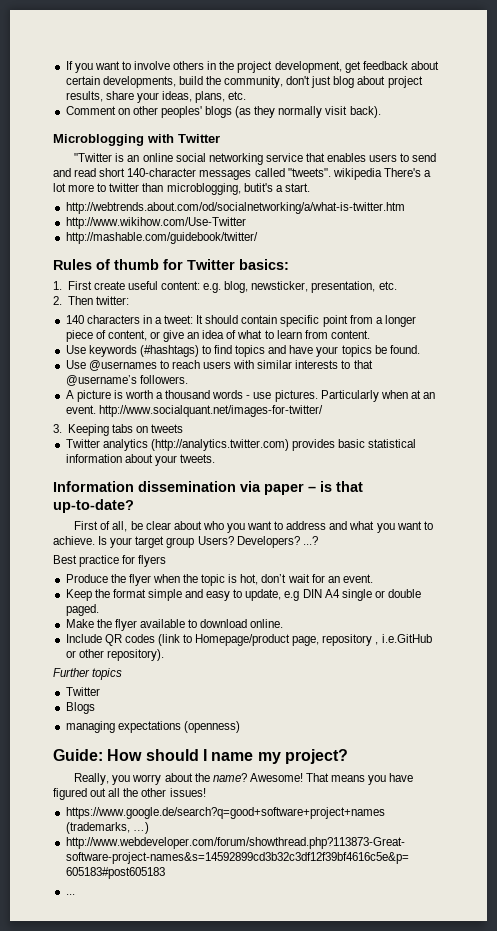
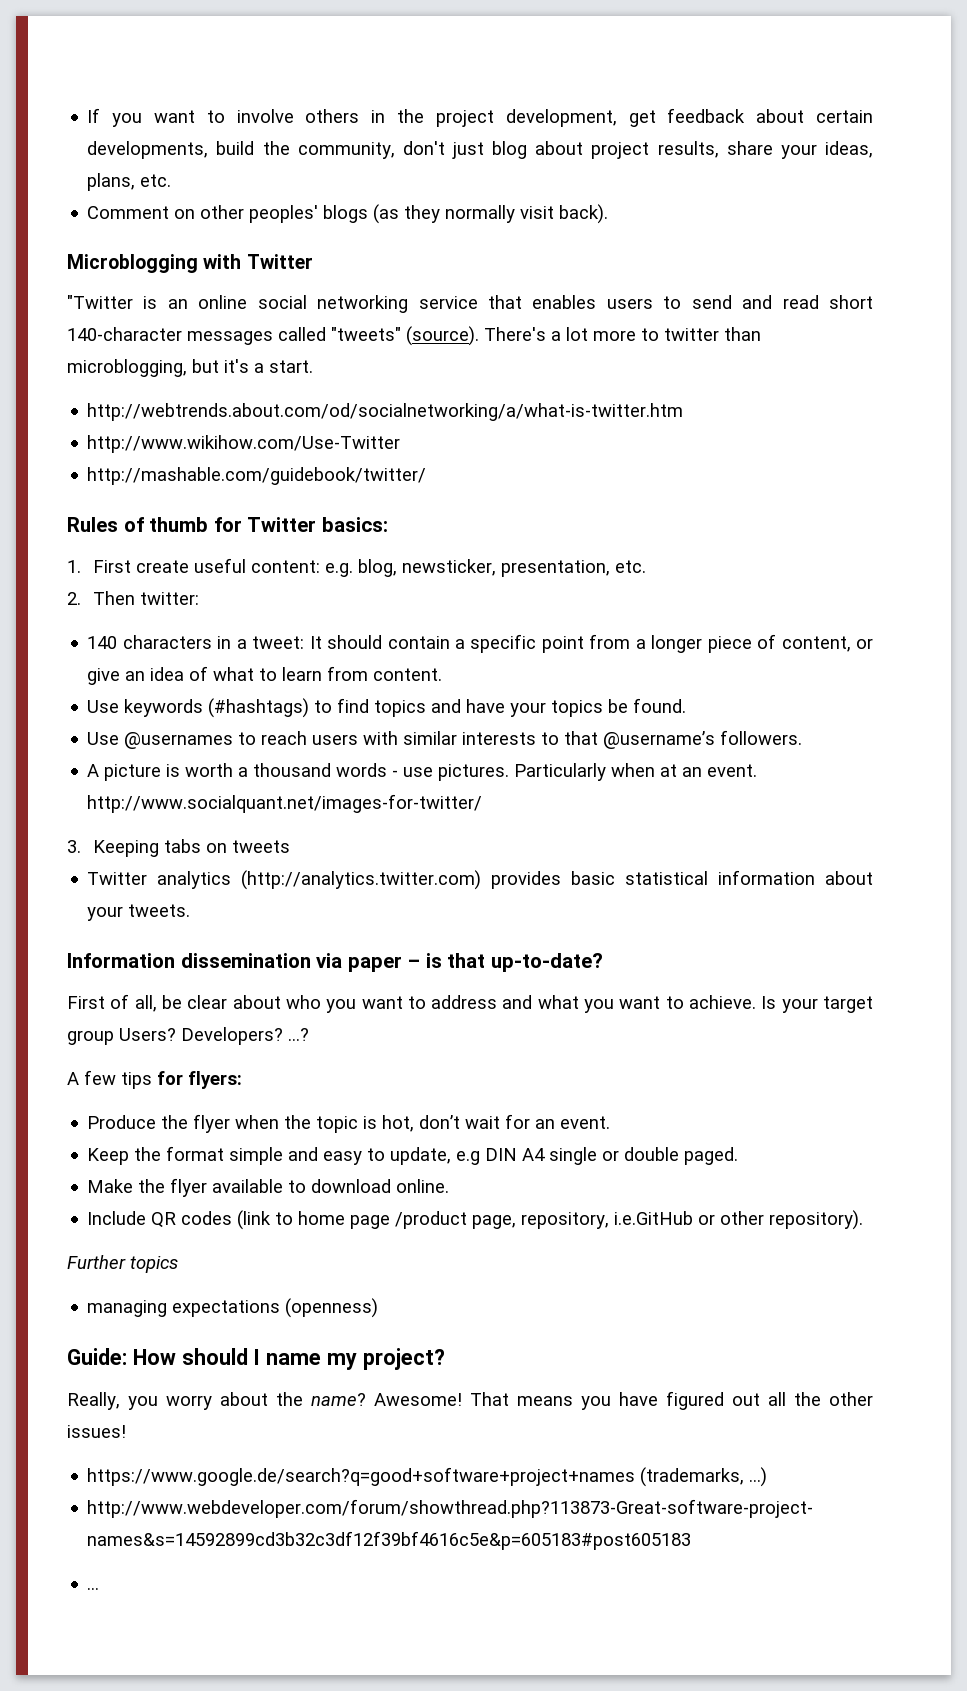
- "Twitter is an online social networking service that enables users to send and read short 140-character messages called "tweets". wikipedia There's a lot more to twitter than microblogging, butit's a start.
+ "Twitter is an online social networking service that enables users to send and read short 140-character messages called "tweets" (source). There's a lot more to twitter than microblogging, but it's a start.
- 140 characters in a tweet: It should contain specific point from a longer piece of content, or give an idea of what to learn from content.
+ 140 characters in a tweet: It should contain a specific point from a longer piece of content, or give an idea of what to learn from content.
- Best practice for flyers
+ A few tips for flyers:
- Include QR codes (link to Homepage/product page, repository , i.e.GitHub or other repository).
+ Include QR codes (link to home page /product page, repository, i.e.GitHub or other repository).
  Further topics
- Twitter
- Blogs

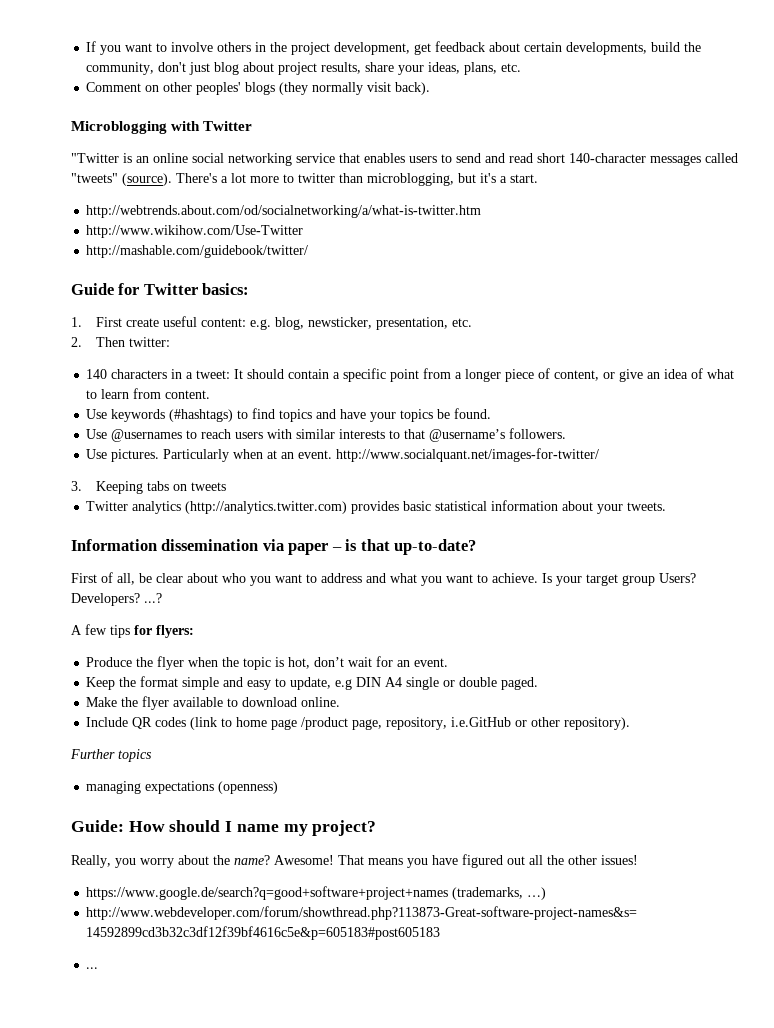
- Comment on other peoples' blogs (as they normally visit back).
+ Comment on other peoples' blogs (they normally visit back).
- Rules of thumb for Twitter basics:
+ Guide for Twitter basics:
- A picture is worth a thousand words - use pictures.
+ Use pictures.

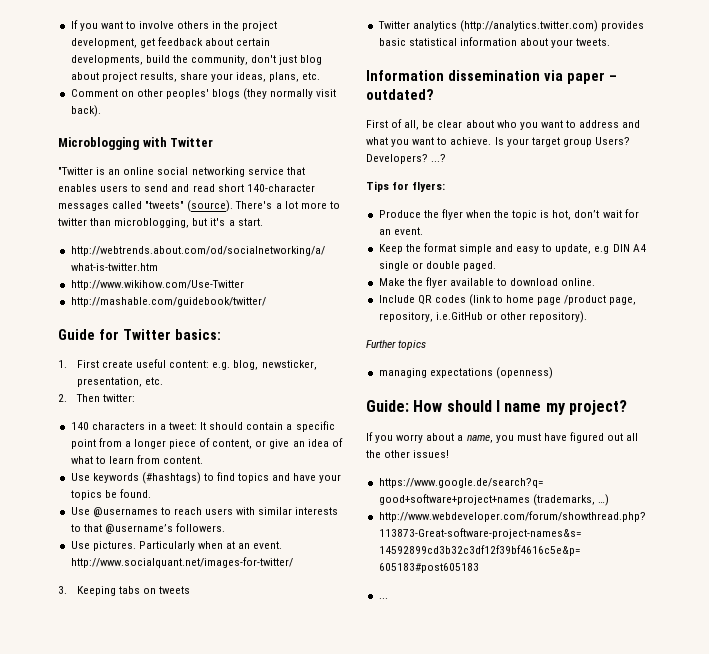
- Information dissemination via paper – is that up-to-date?
+ Information dissemination via paper – outdated?
- A few tips for flyers:
+ Tips for flyers:
- Really, you worry about the name? Awesome! That means you have figured out all the other issues!
+ If you worry about a name, you must have figured out all the other issues!

